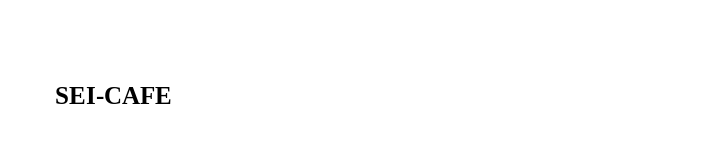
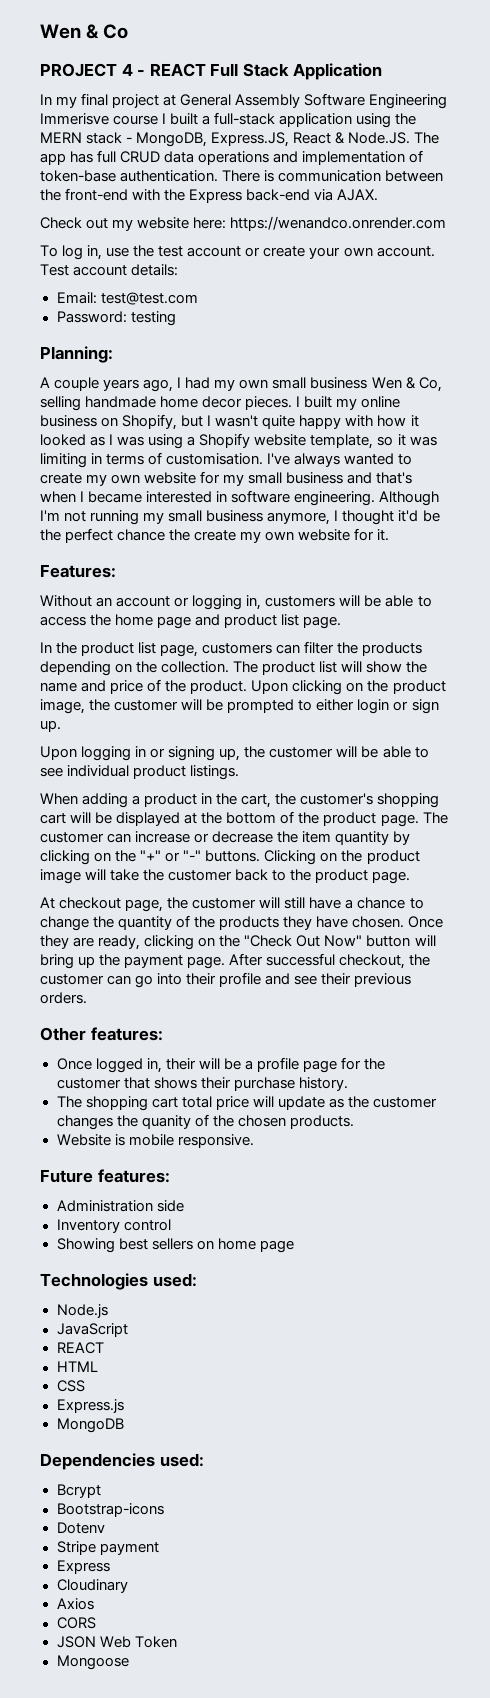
- SEI-CAFE
+ Wen & Co
+ PROJECT 4 - REACT Full Stack Application
+ In my final project at General Assembly Software Engineering Immerisve course I built a full-stack application using the MERN stack - MongoDB, Express.JS, React & Node.JS. The app has full CRUD data operations and implementation of token-base authentication. There is communication between the front-end with the Express back-end via AJAX.
+ Check out my website here: https://wenandco.onrender.com
+ To log in, use the test account or create your own account. Test account details:
+ Email: test@test.com
+ Password: testing
+ Planning:
+ A couple years ago, I had my own small business Wen & Co, selling handmade home decor pieces. I built my online business on Shopify, but I wasn't quite happy with how it looked as I was using a Shopify website template, so it was limiting in terms of customisation. I've always wanted to create my own website for my small business and that's when I became interested in software engineering. Although I'm not running my small business anymore, I thought it'd be the perfect chance the create my own website for it.
+ Features:
+ Without an account or logging in, customers will be able to access the home page and product list page.
+ In the product list page, customers can filter the products depending on the collection. The product list will show the name and price of the product. Upon clicking on the product image, the customer will be prompted to either login or sign up.
+ Upon logging in or signing up, the customer will be able to see individual product listings.
+ When adding a product in the cart, the customer's shopping cart will be displayed at the bottom of the product page. The customer can increase or decrease the item quantity by clicking on the "+" or "-" buttons. Clicking on the product image will take the customer back to the product page.
+ At checkout page, the customer will still have a chance to change the quantity of the products they have chosen. Once they are ready, clicking on the "Check Out Now" button will bring up the payment page. After successful checkout, the customer can go into their profile and see their previous orders.
+ Other features:
+ Once logged in, their will be a profile page for the customer that shows their purchase history.
+ The shopping cart total price will update as the customer changes the quanity of the chosen products.
+ Website is mobile responsive.
+ Future features:
+ Administration side
+ Inventory control
+ Showing best sellers on home page
+ Technologies used:
+ Node.js
+ JavaScript
+ REACT
+ HTML
+ CSS
+ Express.js
+ MongoDB
+ Dependencies used:
+ Bcrypt
+ Bootstrap-icons
+ Dotenv
+ Stripe payment
+ Express
+ Cloudinary
+ Axios
+ CORS
+ JSON Web Token
+ Mongoose

